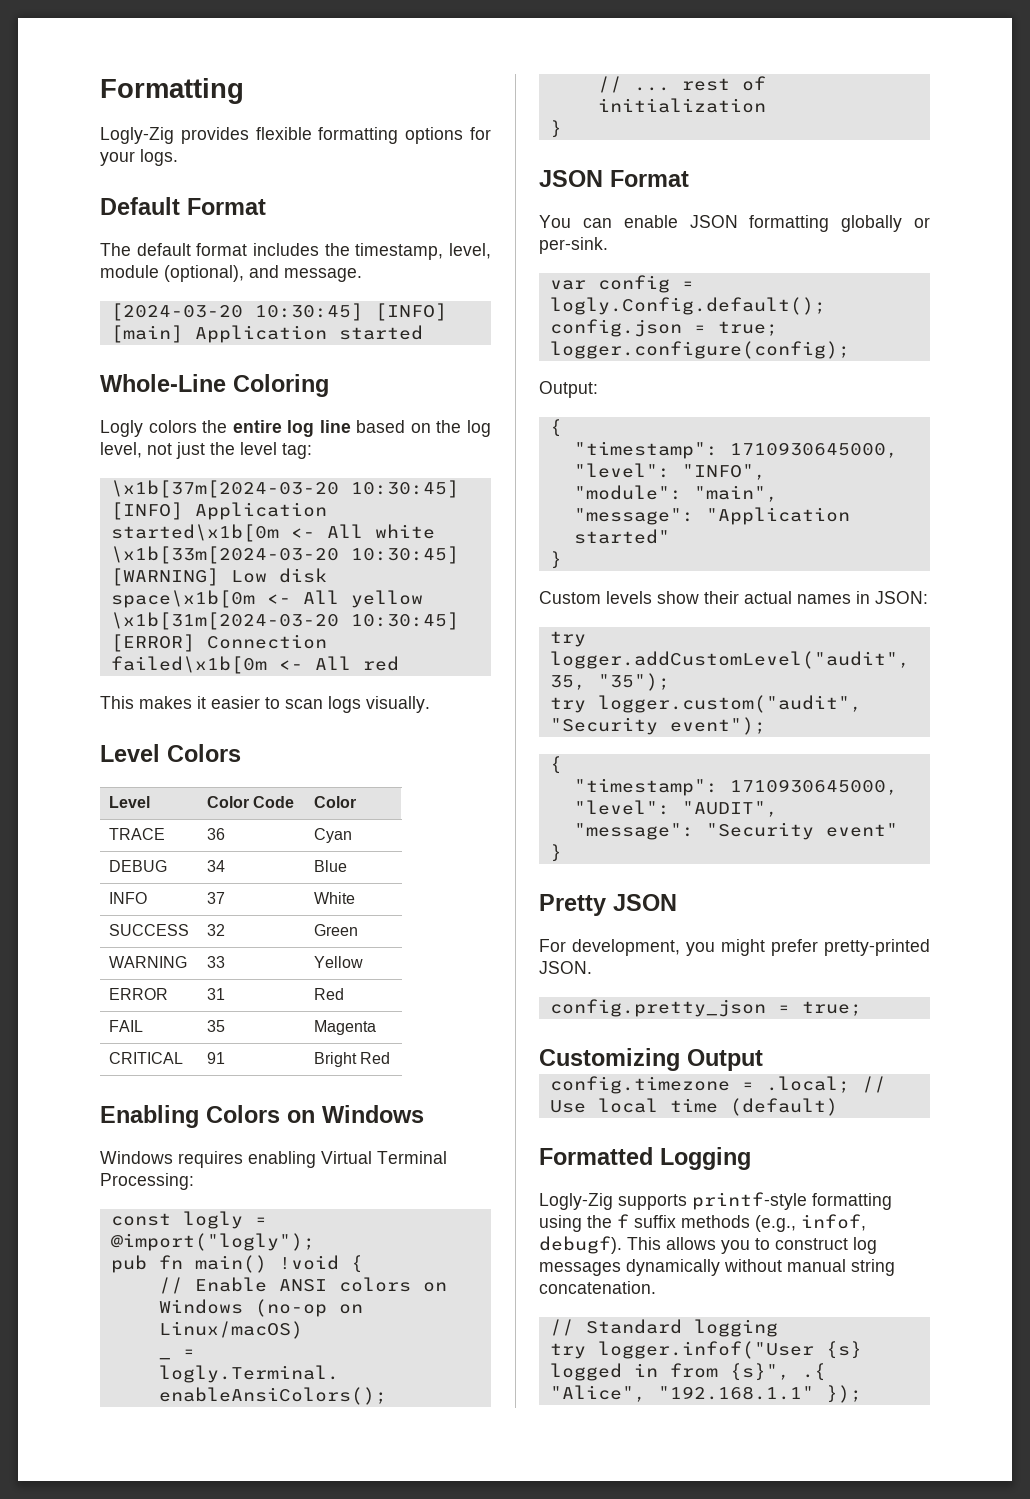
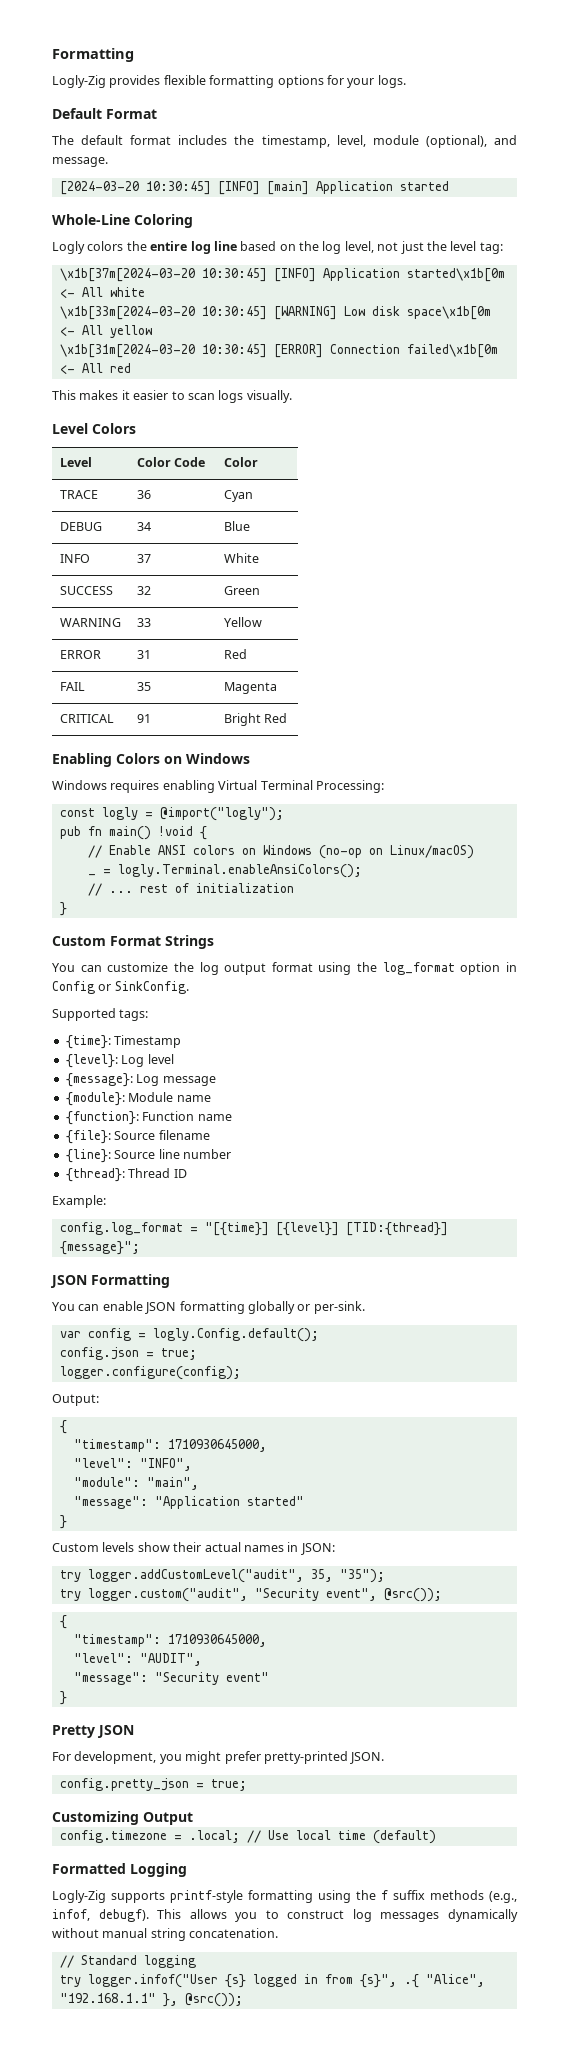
- JSON Format
+ Custom Format Strings
+ You can customize the log output format using the log_format option in Config or SinkConfig.
+ Supported tags:
+ {time}: Timestamp
+ {level}: Log level
+ {message}: Log message
+ {module}: Module name
+ {function}: Function name
+ {file}: Source filename
+ {line}: Source line number
+ {thread}: Thread ID
+ Example:
+ config.log_format = "[{time}] [{level}] [TID:{thread}] {message}";
+ JSON Formatting
- try logger.custom("audit", "Security event");
+ try logger.custom("audit", "Security event", @src());
- try logger.infof("User {s} logged in from {s}", .{ "Alice", "192.168.1.1" });
+ try logger.infof("User {s} logged in from {s}", .{ "Alice", "192.168.1.1" }, @src());

